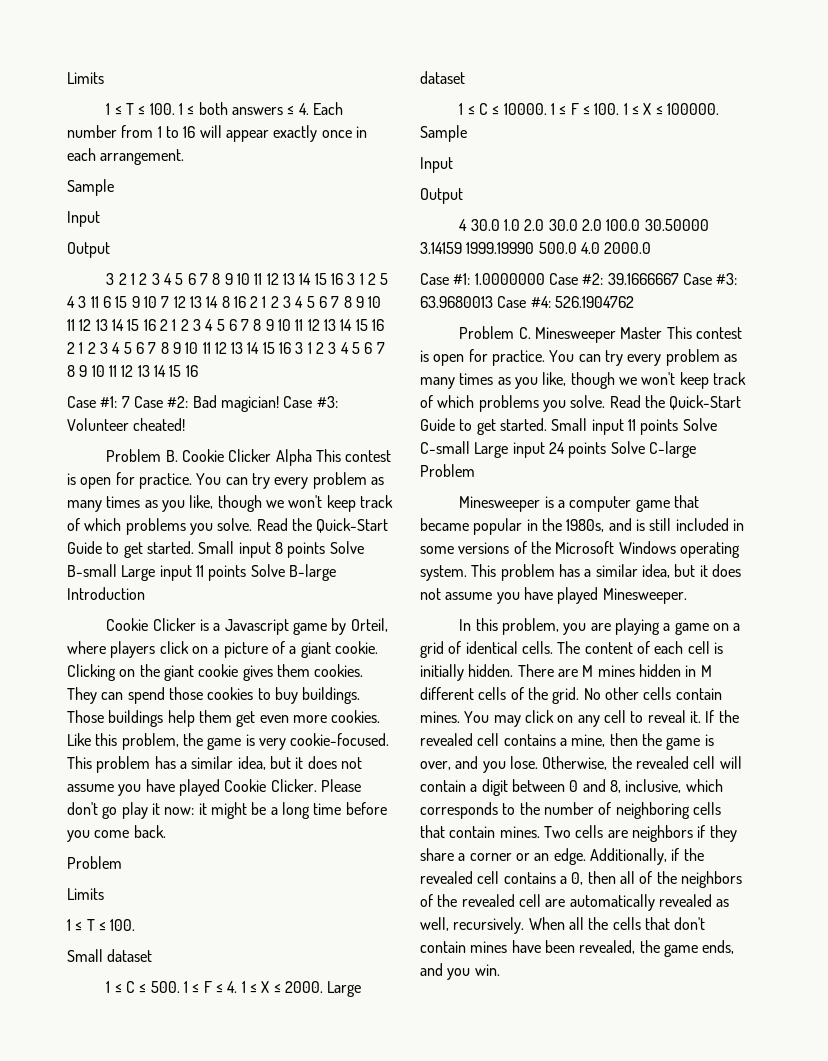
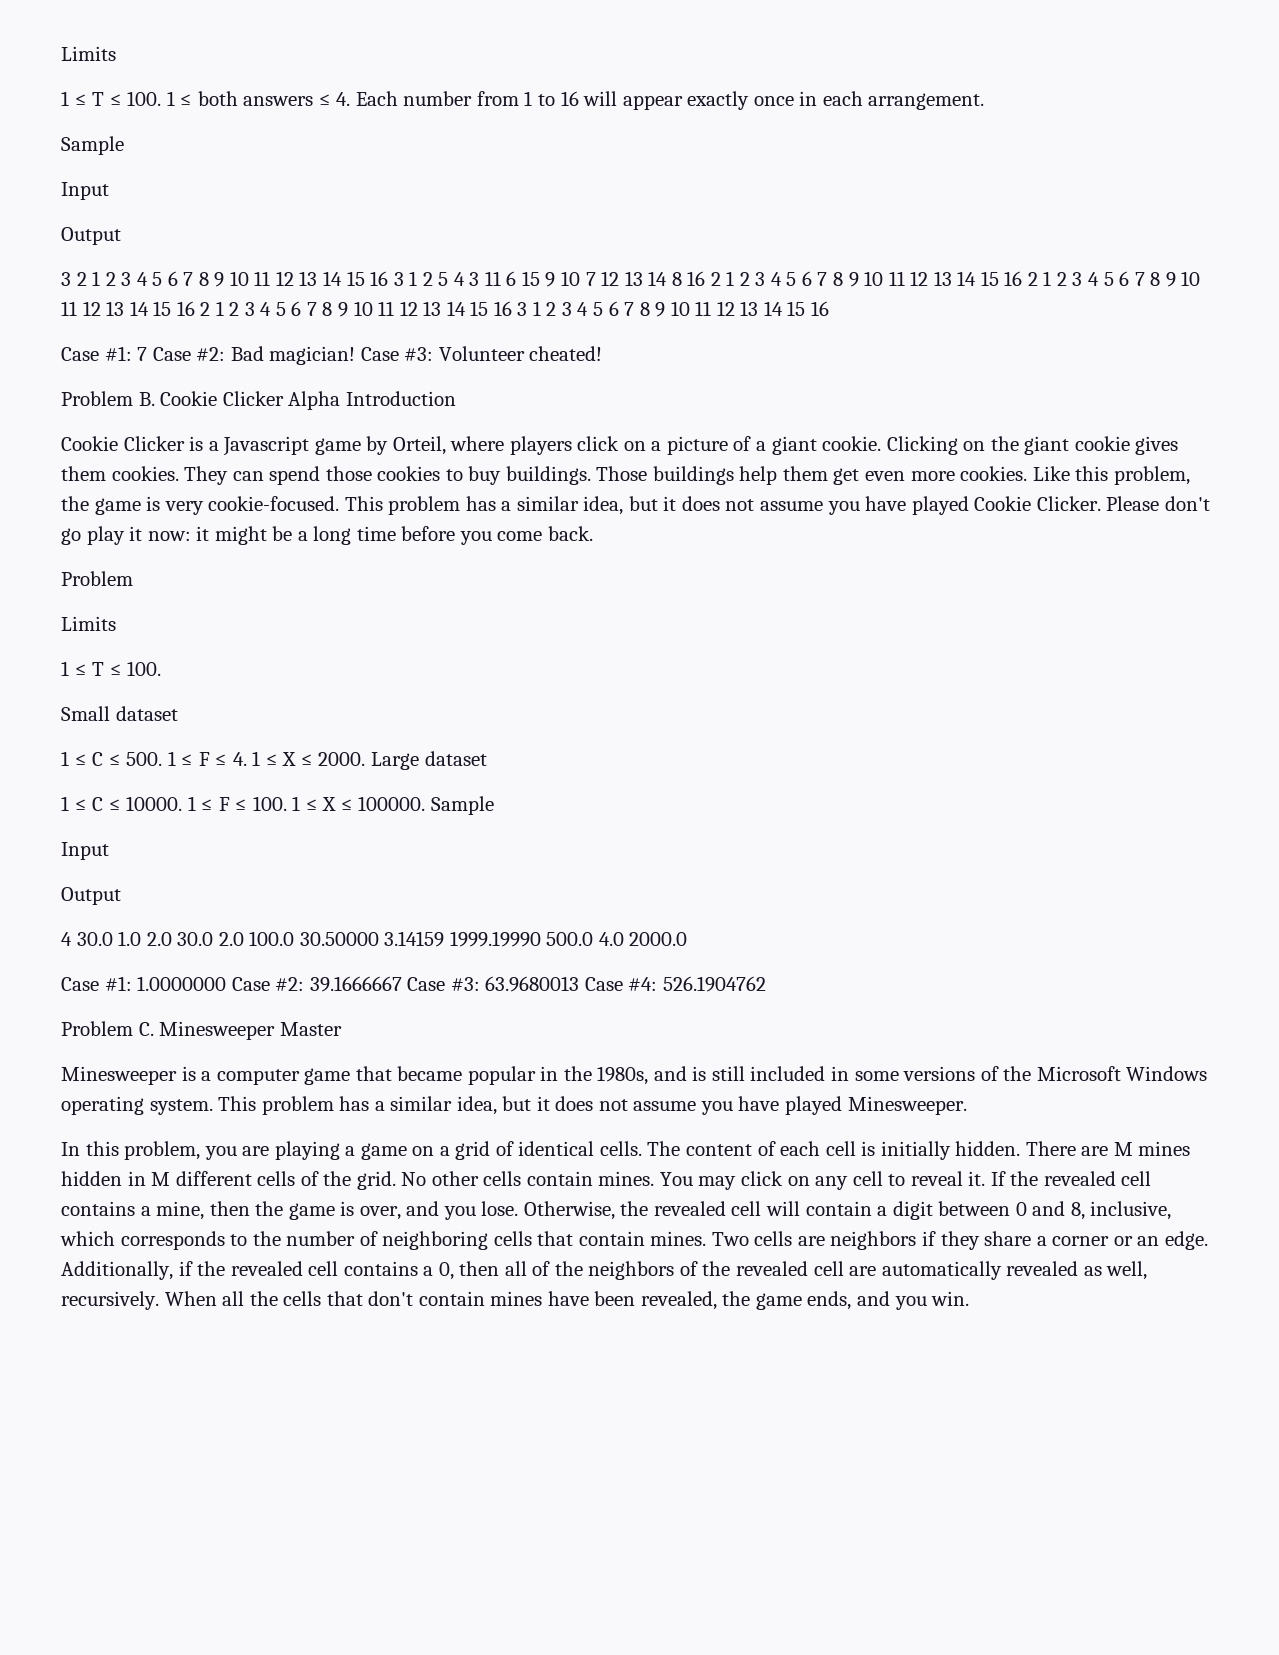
- Problem B. Cookie Clicker Alpha This contest is open for practice. You can try every problem as many times as you like, though we won't keep track of which problems you solve. Read the Quick-Start Guide to get started. Small input 8 points Solve B-small Large input 11 points Solve B-large Introduction
+ Problem B. Cookie Clicker Alpha Introduction
- Problem C. Minesweeper Master This contest is open for practice. You can try every problem as many times as you like, though we won't keep track of which problems you solve. Read the Quick-Start Guide to get started. Small input 11 points Solve C-small Large input 24 points Solve C-large Problem
+ Problem C. Minesweeper Master

